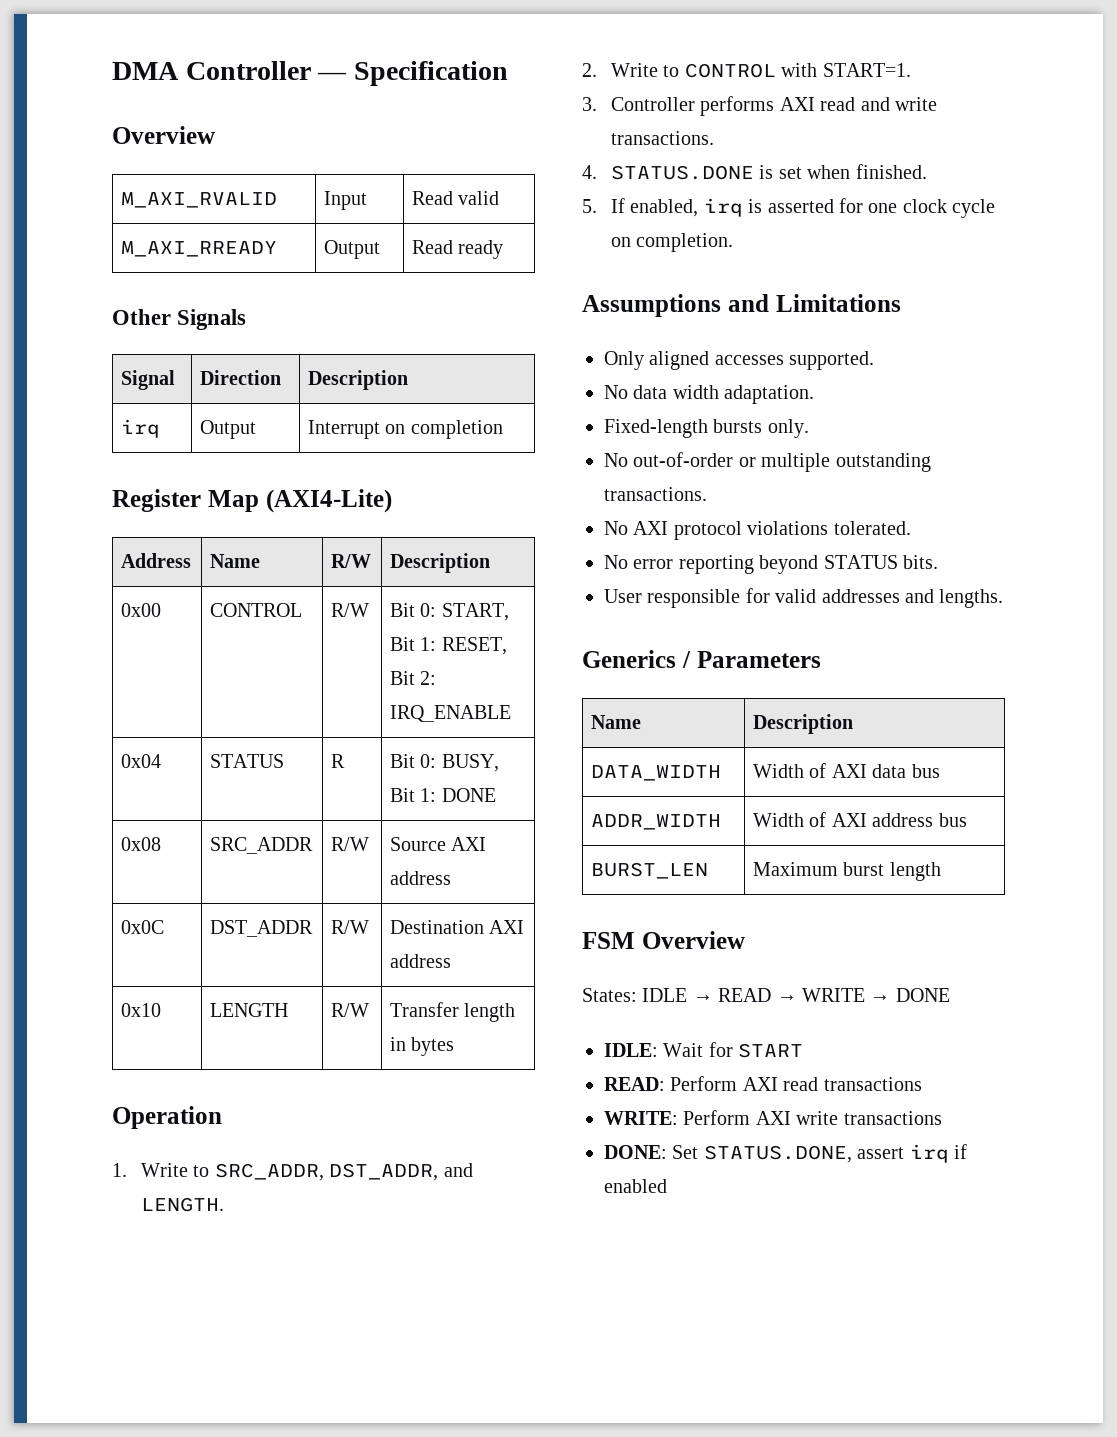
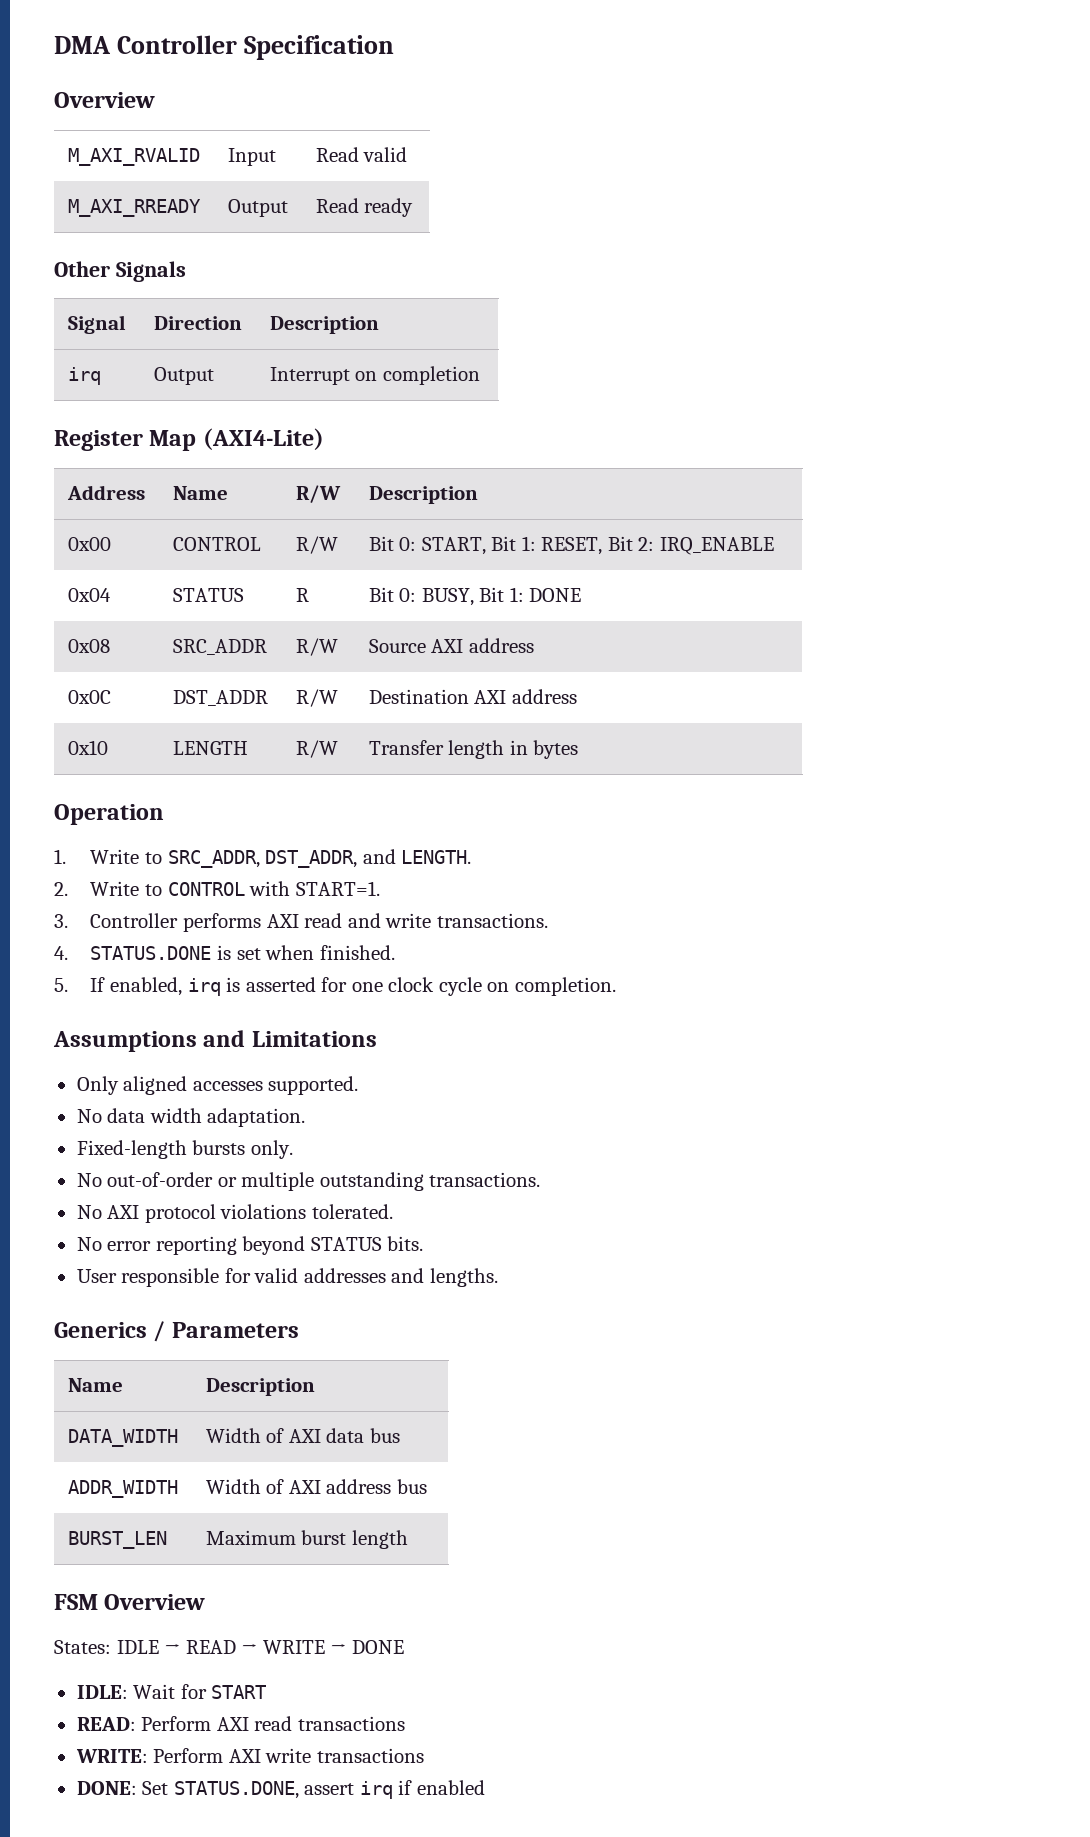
- DMA Controller — Specification
+ DMA Controller Specification

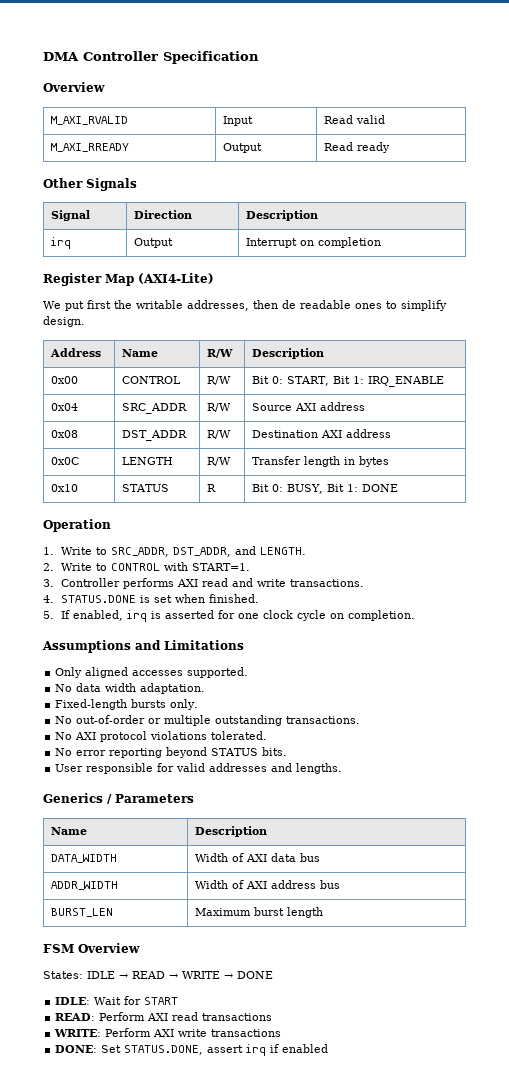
+ We put first the writable addresses, then de readable ones to simplify design.
- 0x00 | CONTROL | R/W | Bit 0: START, Bit 1: RESET, Bit 2: IRQ_ENABLE
+ 0x00 | CONTROL | R/W | Bit 0: START, Bit 1: IRQ_ENABLE
- 0x04 | STATUS | R | Bit 0: BUSY, Bit 1: DONE
+ 0x04 | SRC_ADDR | R/W | Source AXI address
+ 0x08 | DST_ADDR | R/W | Destination AXI address
+ 0x0C | LENGTH | R/W | Transfer length in bytes
+ 0x10 | STATUS | R | Bit 0: BUSY, Bit 1: DONE
- 0x08 | SRC_ADDR | R/W | Source AXI address
- 0x0C | DST_ADDR | R/W | Destination AXI address
- 0x10 | LENGTH | R/W | Transfer length in bytes

